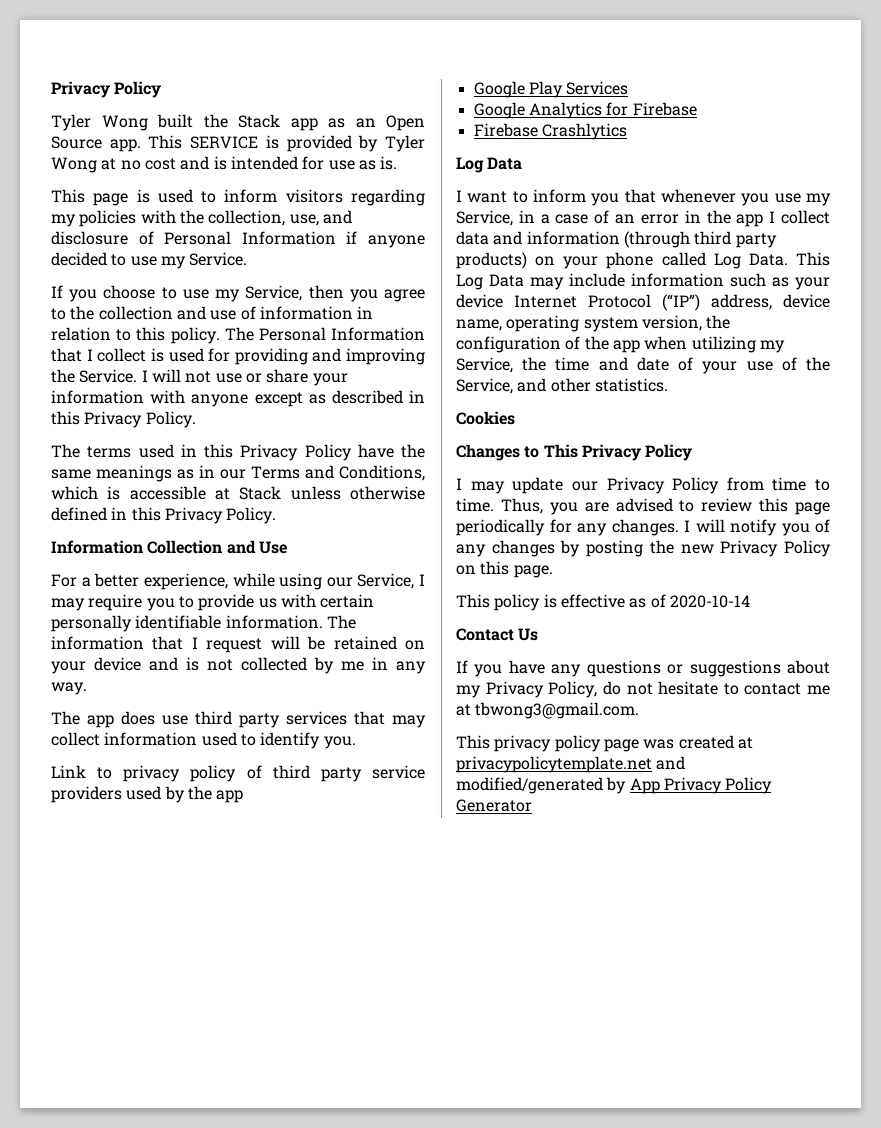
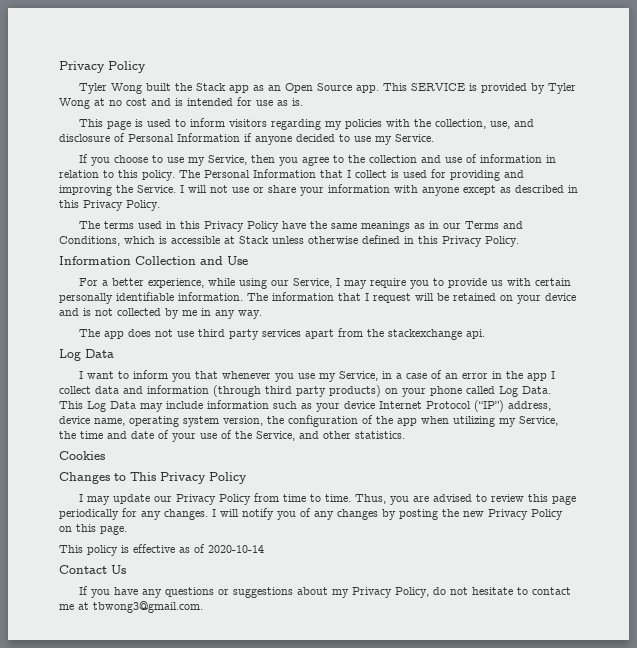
- The app does use third party services that may collect information used to identify you.
- Link to privacy policy of third party service providers used by the app
- Google Play Services
- Google Analytics for Firebase
- Firebase Crashlytics
+ The app does not use third party services apart from the stackexchange api.
- This privacy policy page was created at privacypolicytemplate.net and modified/generated by App Privacy Policy Generator

